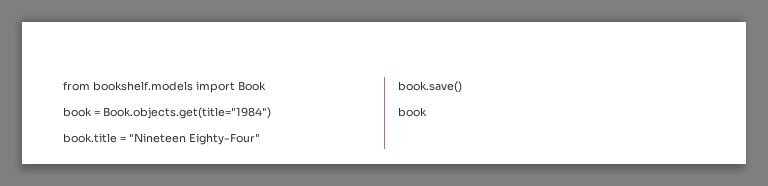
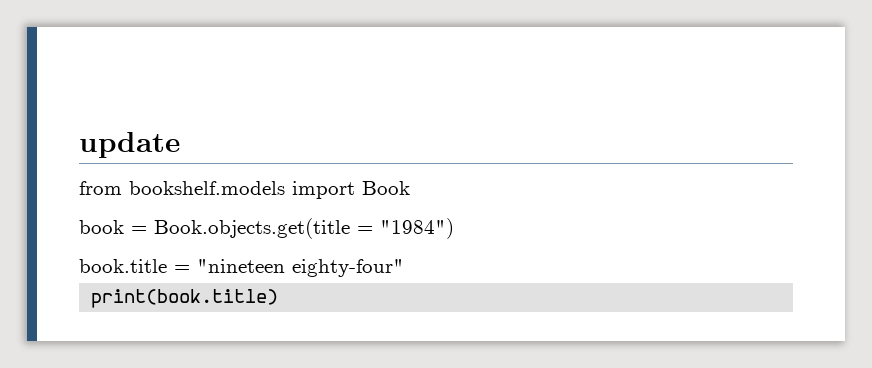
+ update
- book = Book.objects.get(title="1984")
+ book = Book.objects.get(title = "1984")
- book.title = "Nineteen Eighty-Four"
- book.save()
- book
+ book.title = "nineteen eighty-four"
+ print(book.title)

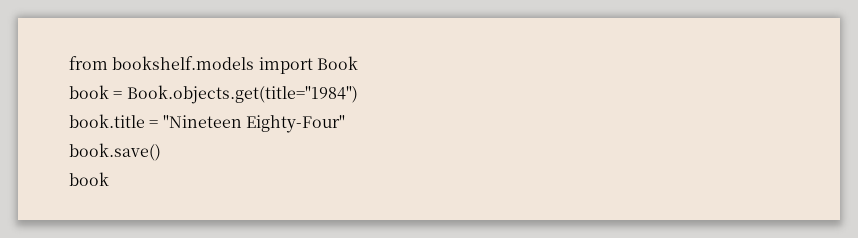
- update
- book = Book.objects.get(title = "1984")
+ book = Book.objects.get(title="1984")
- book.title = "nineteen eighty-four"
- print(book.title)
+ book.title = "Nineteen Eighty-Four"
+ book.save()
+ book

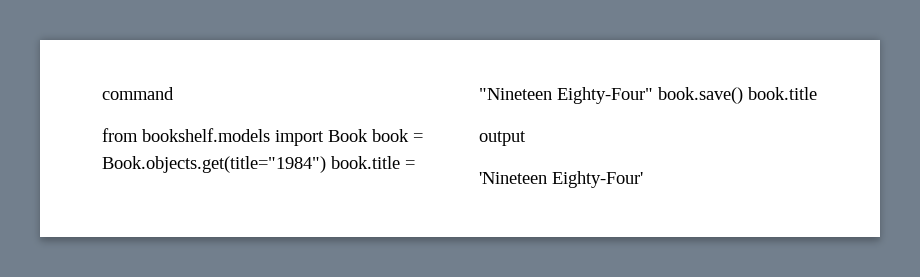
+ command
- from bookshelf.models import Book
- book = Book.objects.get(title="1984")
- book.title = "Nineteen Eighty-Four"
- book.save()
- book
+ from bookshelf.models import Book book = Book.objects.get(title="1984") book.title = "Nineteen Eighty-Four" book.save() book.title
+ output
+ 'Nineteen Eighty-Four'

